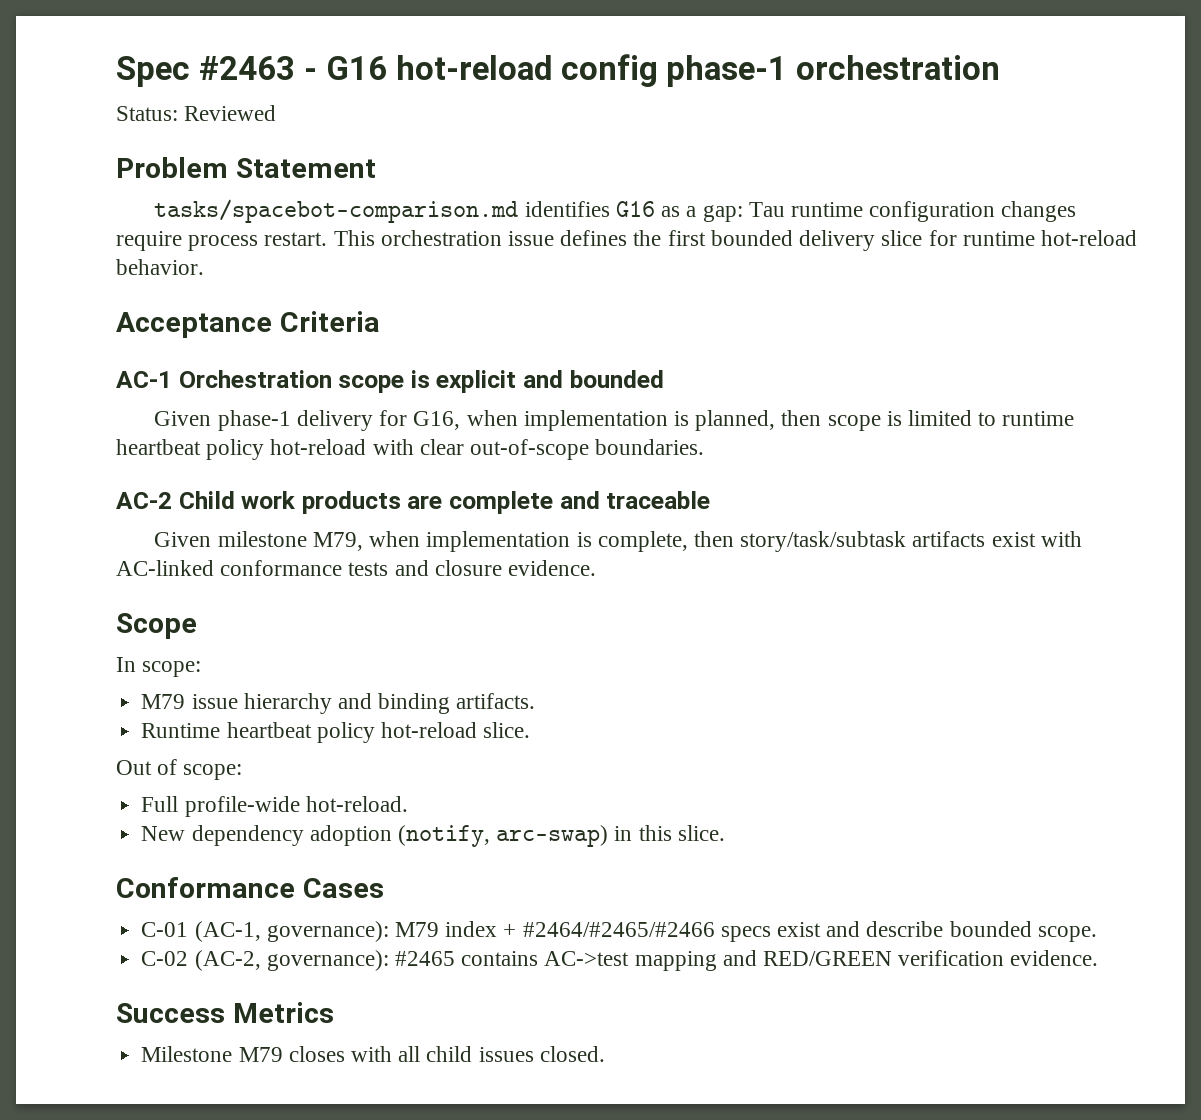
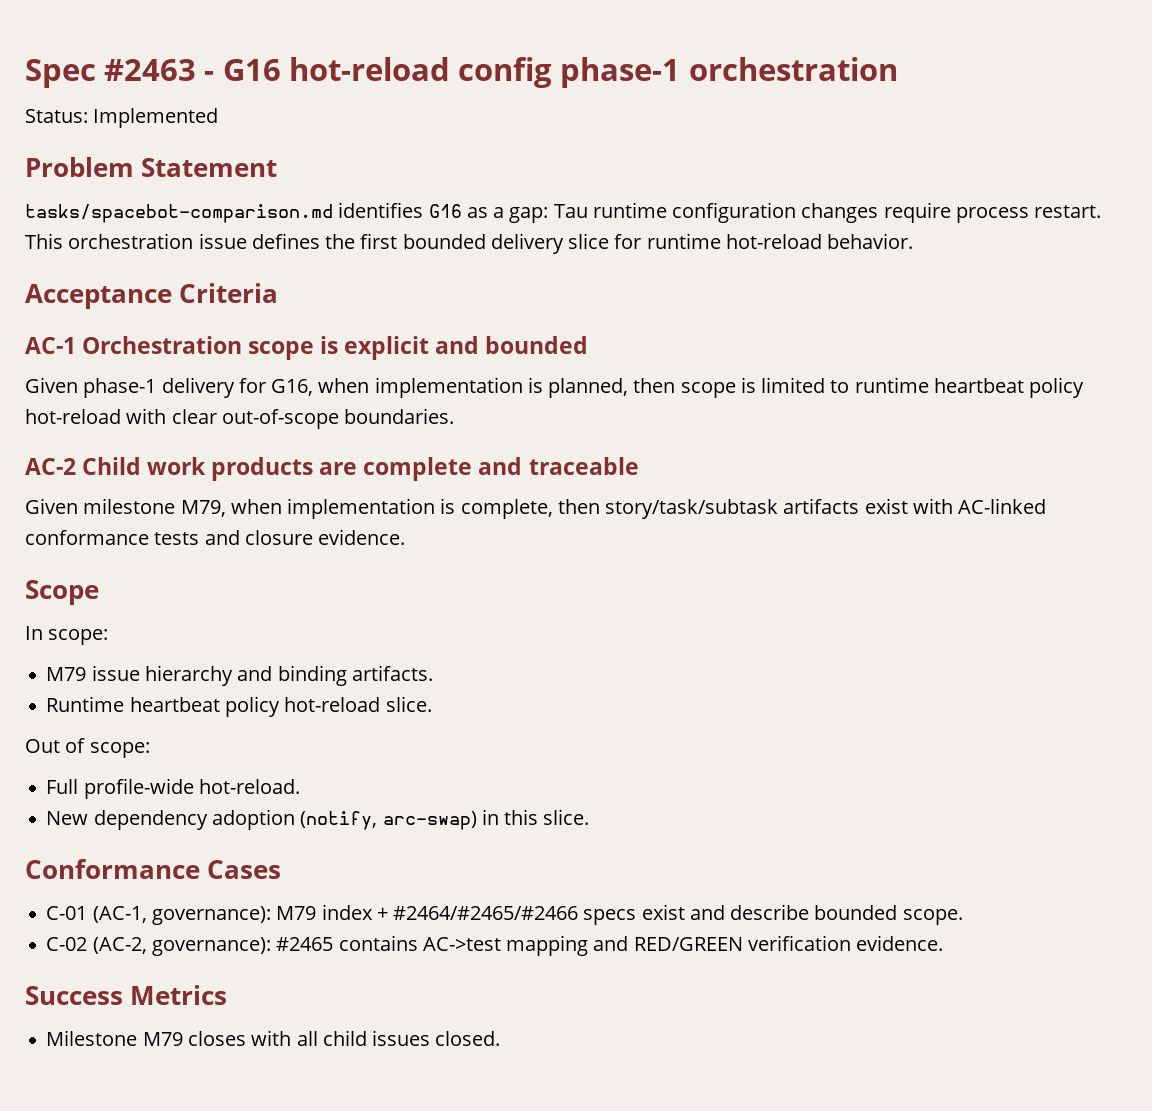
- Status: Reviewed
+ Status: Implemented

